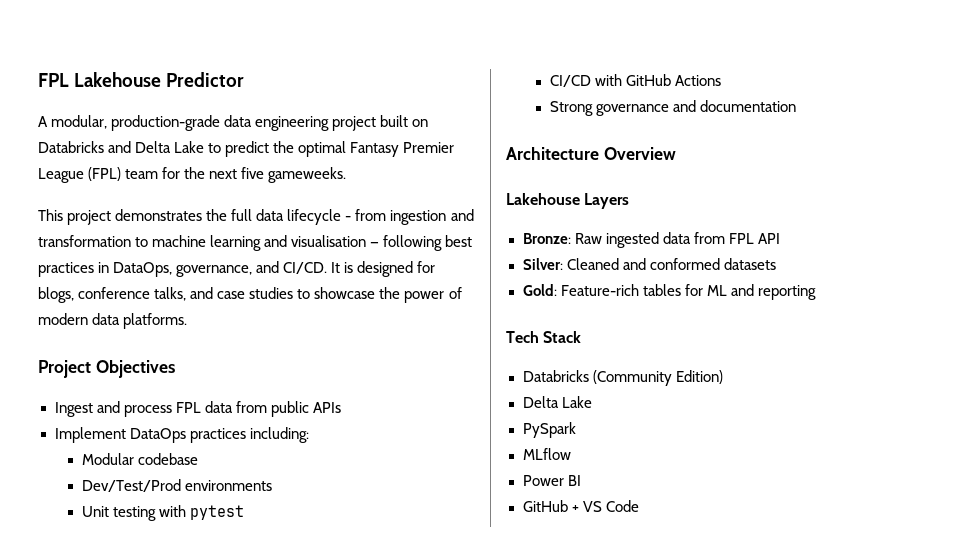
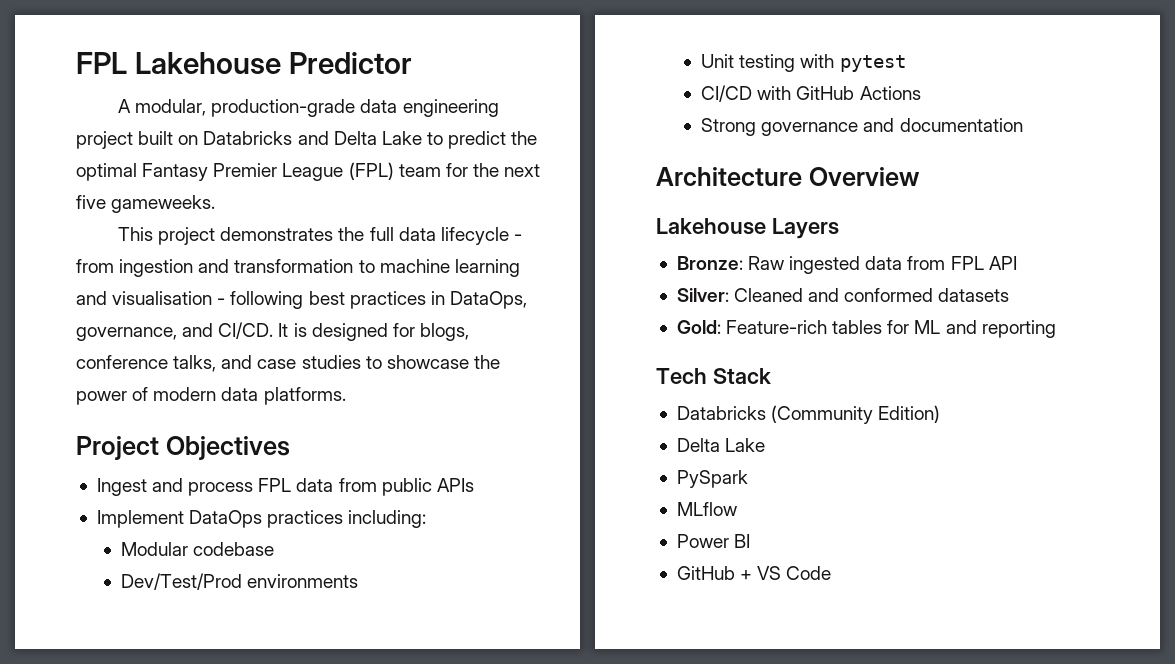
- This project demonstrates the full data lifecycle - from ingestion and transformation to machine learning and visualisation — following best practices in DataOps, governance, and CI/CD.
+ This project demonstrates the full data lifecycle - from ingestion and transformation to machine learning and visualisation - following best practices in DataOps, governance, and CI/CD.

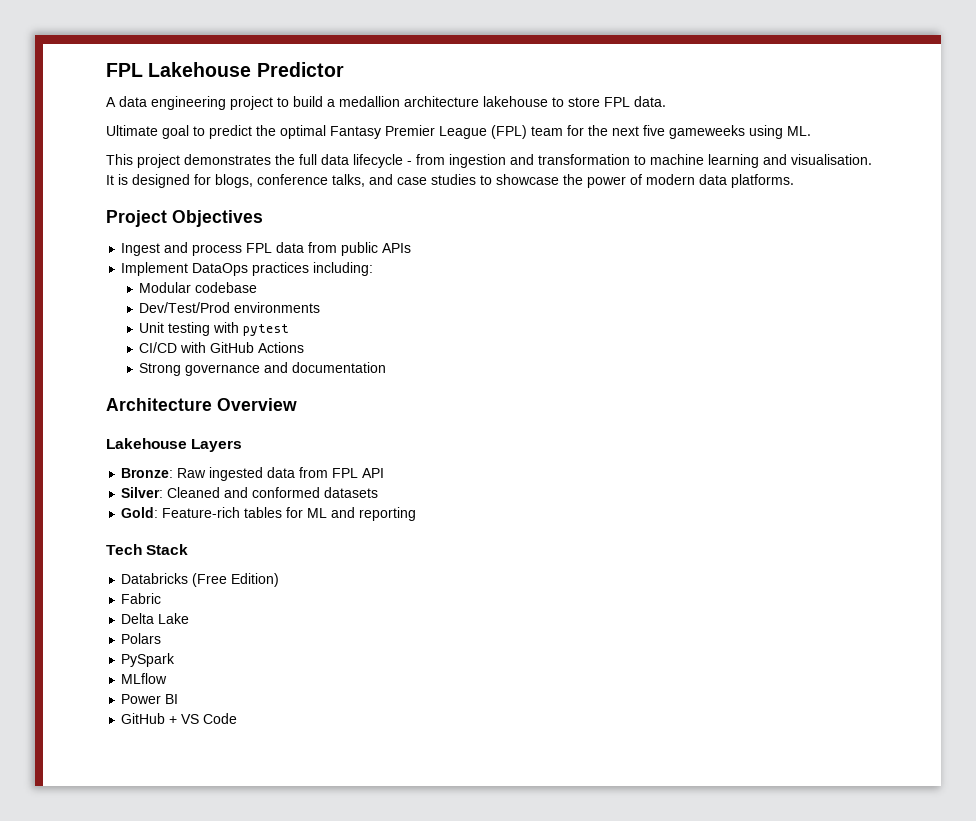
- A modular, production-grade data engineering project built on Databricks and Delta Lake to predict the optimal Fantasy Premier League (FPL) team for the next five gameweeks.
+ A data engineering project to build a medallion architecture lakehouse to store FPL data.
+ Ultimate goal to predict the optimal Fantasy Premier League (FPL) team for the next five gameweeks using ML.
- This project demonstrates the full data lifecycle - from ingestion and transformation to machine learning and visualisation - following best practices in DataOps, governance, and CI/CD.
+ This project demonstrates the full data lifecycle - from ingestion and transformation to machine learning and visualisation.
- Databricks (Community Edition)
+ Databricks (Free Edition)
+ Fabric
  Delta Lake
+ Polars

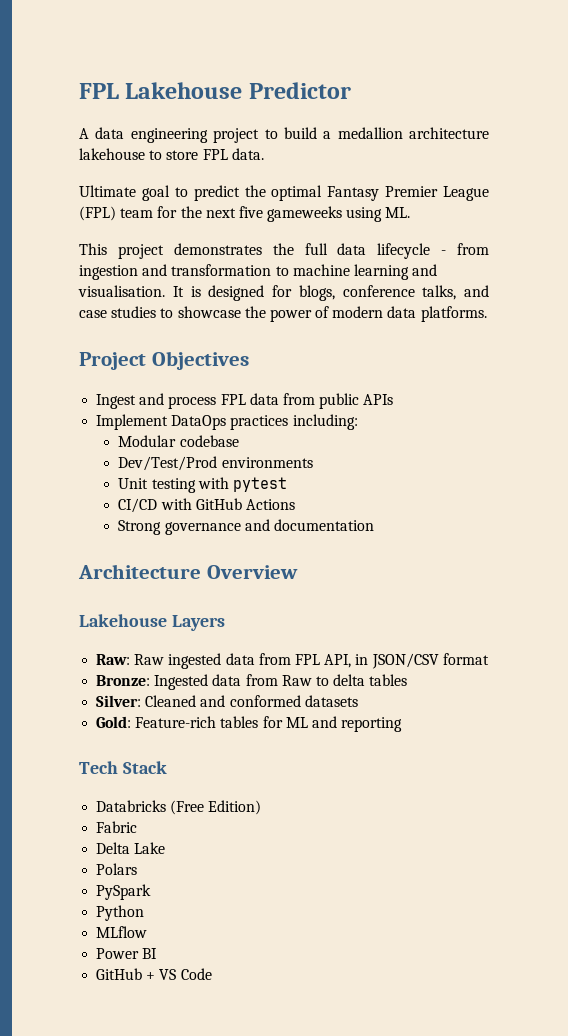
- Bronze: Raw ingested data from FPL API
+ Raw: Raw ingested data from FPL API, in JSON/CSV format
+ Bronze: Ingested data from Raw to delta tables
+ Python

